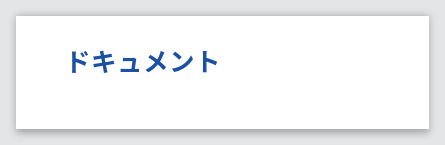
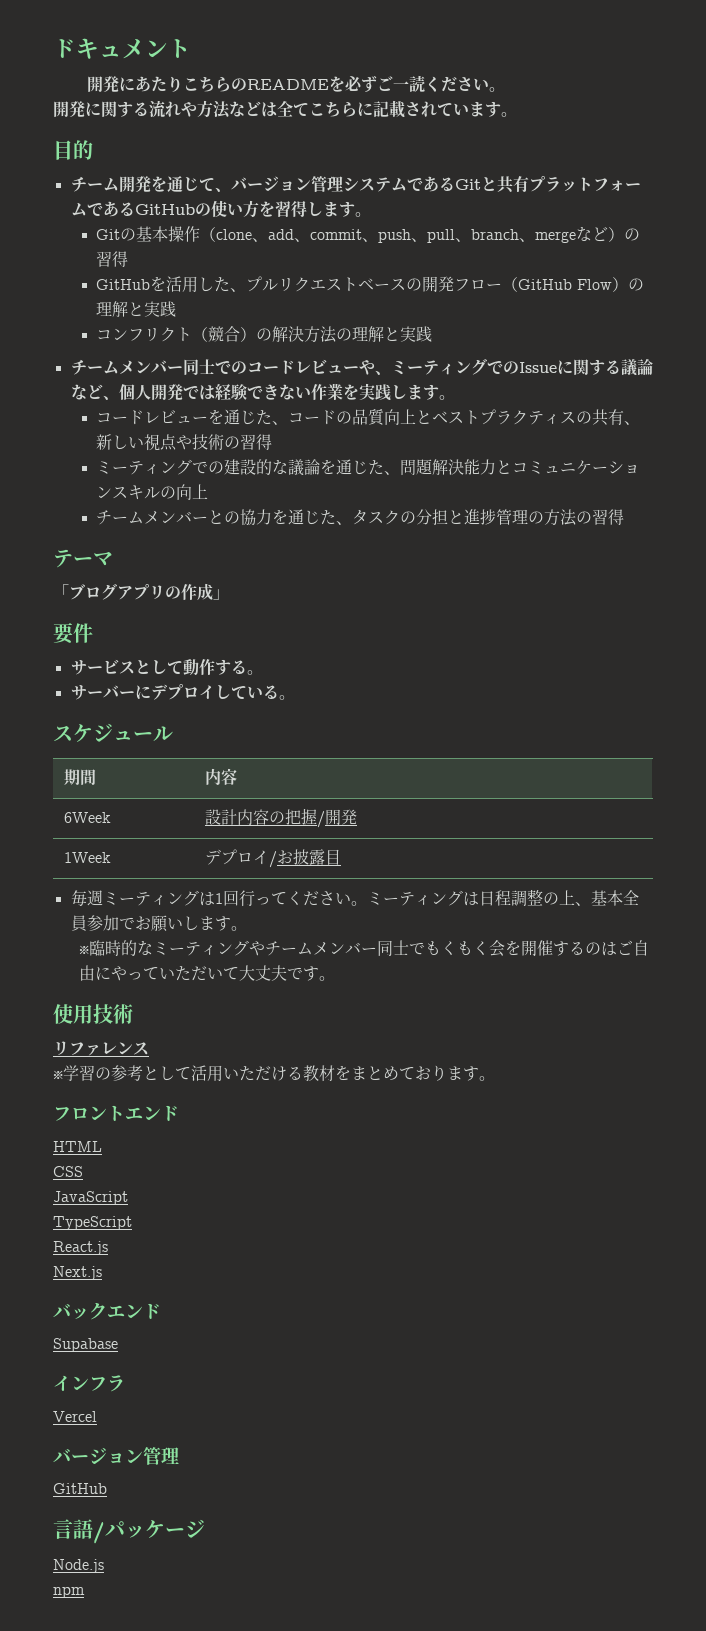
+ 開発にあたりこちらのREADMEを必ずご一読ください。
+ 開発に関する流れや方法などは全てこちらに記載されています。
+ 目的
+ チーム開発を通じて、バージョン管理システムであるGitと共有プラットフォームであるGitHubの使い方を習得します。
+ Gitの基本操作（clone、add、commit、push、pull、branch、mergeなど）の習得
+ GitHubを活用した、プルリクエストベースの開発フロー（GitHub Flow）の理解と実践
+ コンフリクト（競合）の解決方法の理解と実践
+ チームメンバー同士でのコードレビューや、ミーティングでのIssueに関する議論など、個人開発では経験できない作業を実践します。
+ コードレビューを通じた、コードの品質向上とベストプラクティスの共有、新しい視点や技術の習得
+ ミーティングでの建設的な議論を通じた、問題解決能力とコミュニケーションスキルの向上
+ チームメンバーとの協力を通じた、タスクの分担と進捗管理の方法の習得
+ テーマ
+ 「ブログアプリの作成」
+ 要件
+ サービスとして動作する。
+ サーバーにデプロイしている。
+ スケジュール
+ 期間 | 内容
+ 6Week | 設計内容の把握/開発
+ 1Week | デプロイ/お披露目
+ 毎週ミーティングは1回行ってください。ミーティングは日程調整の上、基本全員参加でお願いします。
+ ※臨時的なミーティングやチームメンバー同士でもくもく会を開催するのはご自由にやっていただいて大丈夫です。
+ 使用技術
+ リファレンス
+ ※学習の参考として活用いただける教材をまとめております。
+ フロントエンド
+ HTML
+ CSS
+ JavaScript
+ TypeScript
+ React.js
+ Next.js
+ バックエンド
+ Supabase
+ インフラ
+ Vercel
+ バージョン管理
+ GitHub
+ 言語/パッケージ
+ Node.js
+ npm

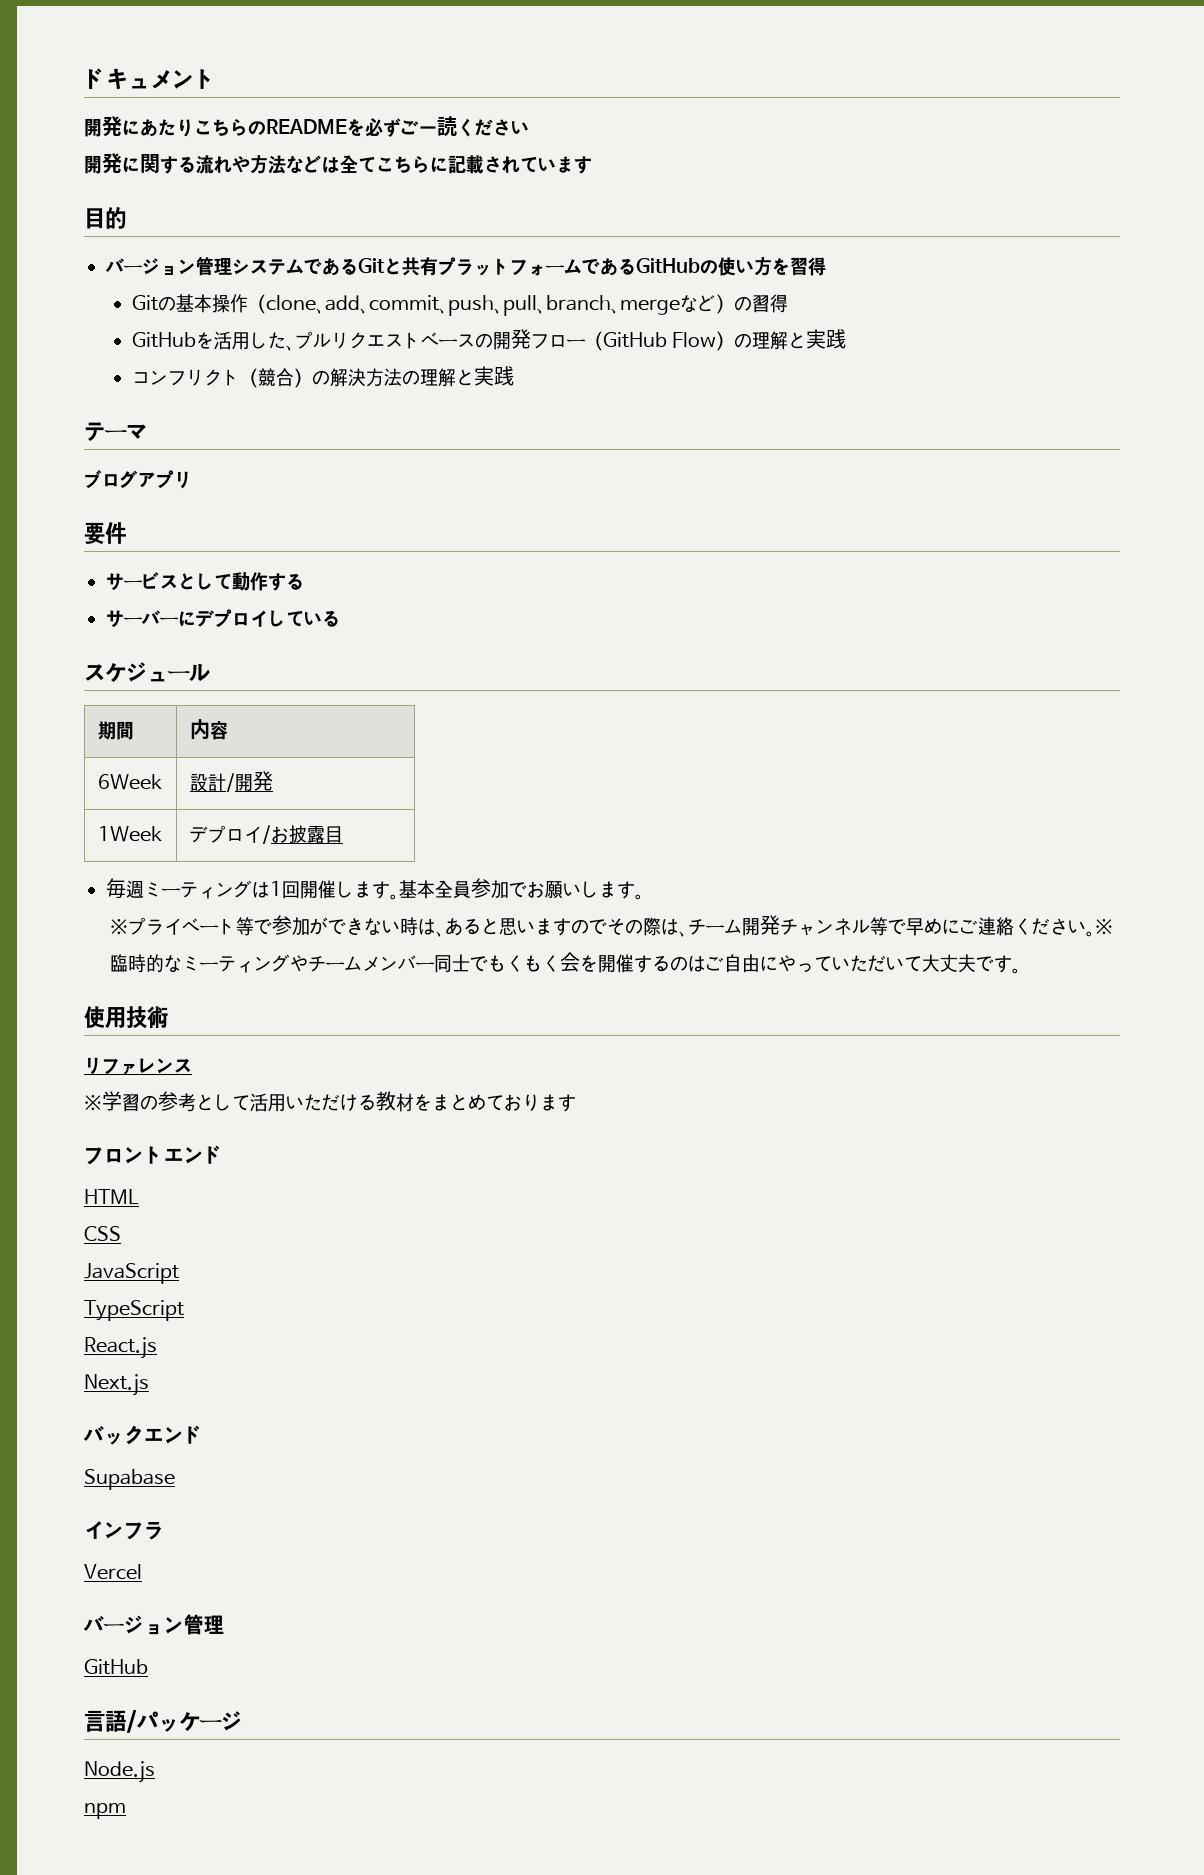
- 開発にあたりこちらのREADMEを必ずご一読ください。
+ 開発にあたりこちらのREADMEを必ずご一読ください
- 開発に関する流れや方法などは全てこちらに記載されています。
+ 開発に関する流れや方法などは全てこちらに記載されています
- チーム開発を通じて、バージョン管理システムであるGitと共有プラットフォームであるGitHubの使い方を習得します。
+ バージョン管理システムであるGitと共有プラットフォームであるGitHubの使い方を習得
- チームメンバー同士でのコードレビューや、ミーティングでのIssueに関する議論など、個人開発では経験できない作業を実践します。
- コードレビューを通じた、コードの品質向上とベストプラクティスの共有、新しい視点や技術の習得
- ミーティングでの建設的な議論を通じた、問題解決能力とコミュニケーションスキルの向上
- チームメンバーとの協力を通じた、タスクの分担と進捗管理の方法の習得
- 「ブログアプリの作成」
+ ブログアプリ
- サービスとして動作する。
+ サービスとして動作する
- サーバーにデプロイしている。
+ サーバーにデプロイしている
- 6Week | 設計内容の把握/開発
+ 6Week | 設計/開発
- 毎週ミーティングは1回行ってください。ミーティングは日程調整の上、基本全員参加でお願いします。
+ 毎週ミーティングは1回開催します。基本全員参加でお願いします。
- ※臨時的なミーティングやチームメンバー同士でもくもく会を開催するのはご自由にやっていただいて大丈夫です。
+ ※プライベート等で参加ができない時は、あると思いますのでその際は、チーム開発チャンネル等で早めにご連絡ください。※臨時的なミーティングやチームメンバー同士でもくもく会を開催するのはご自由にやっていただいて大丈夫です。
- ※学習の参考として活用いただける教材をまとめております。
+ ※学習の参考として活用いただける教材をまとめております

